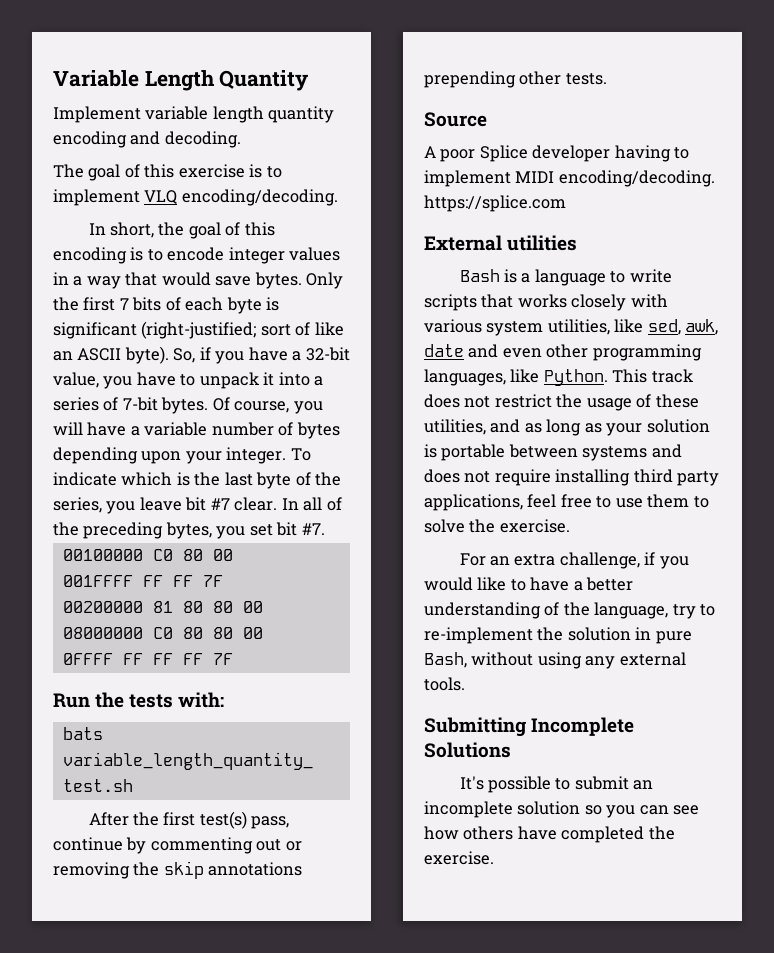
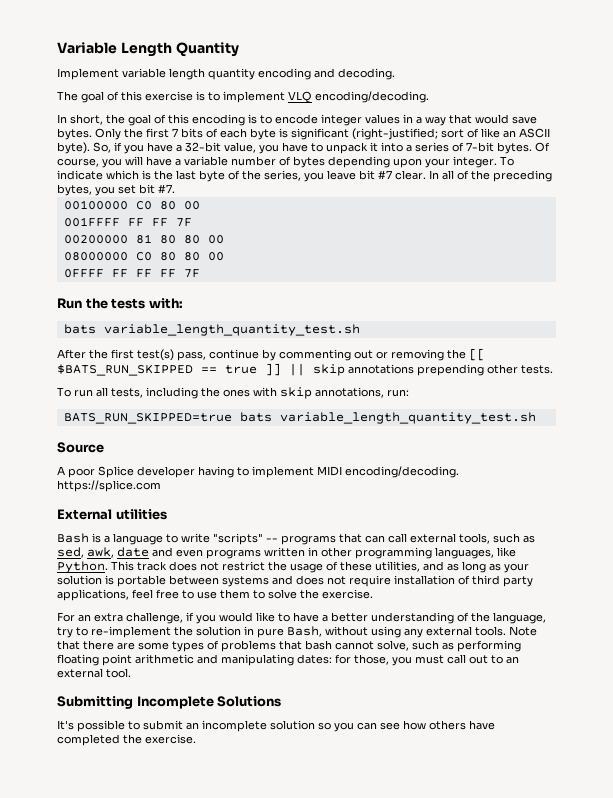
- After the first test(s) pass, continue by commenting out or removing the skip annotations prepending other tests.
+ After the first test(s) pass, continue by commenting out or removing the [[ $BATS_RUN_SKIPPED == true ]] || skip annotations prepending other tests.
+ To run all tests, including the ones with skip annotations, run:
+ BATS_RUN_SKIPPED=true bats variable_length_quantity_test.sh
- Bash is a language to write scripts that works closely with various system utilities, like sed, awk, date and even other programming languages, like Python.
+ Bash is a language to write "scripts" -- programs that can call external tools, such as sed, awk, date and even programs written in other programming languages, like Python.
- This track does not restrict the usage of these utilities, and as long as your solution is portable between systems and does not require installing third party applications, feel free to use them to solve the exercise.
+ This track does not restrict the usage of these utilities, and as long as your solution is portable between systems and does not require installation of third party applications, feel free to use them to solve the exercise.
+ Note that there are some types of problems that bash cannot solve, such as performing floating point arithmetic and manipulating dates: for those, you must call out to an external tool.

